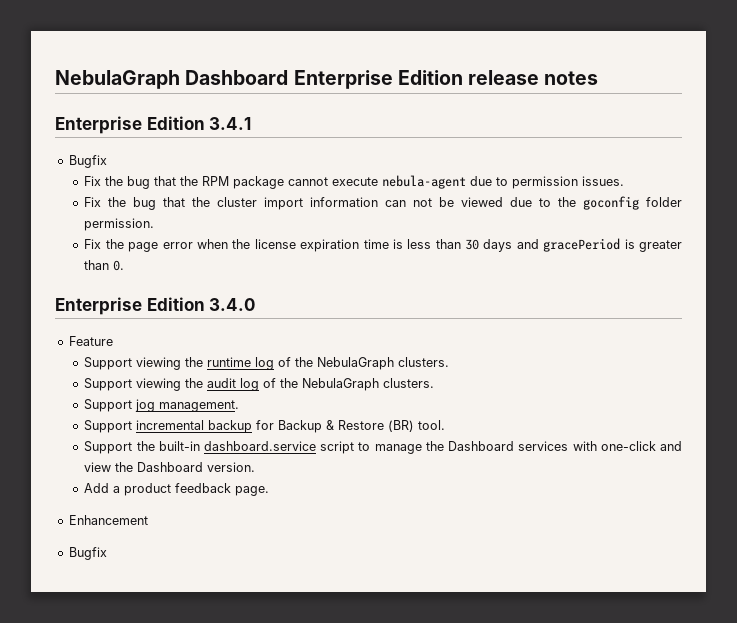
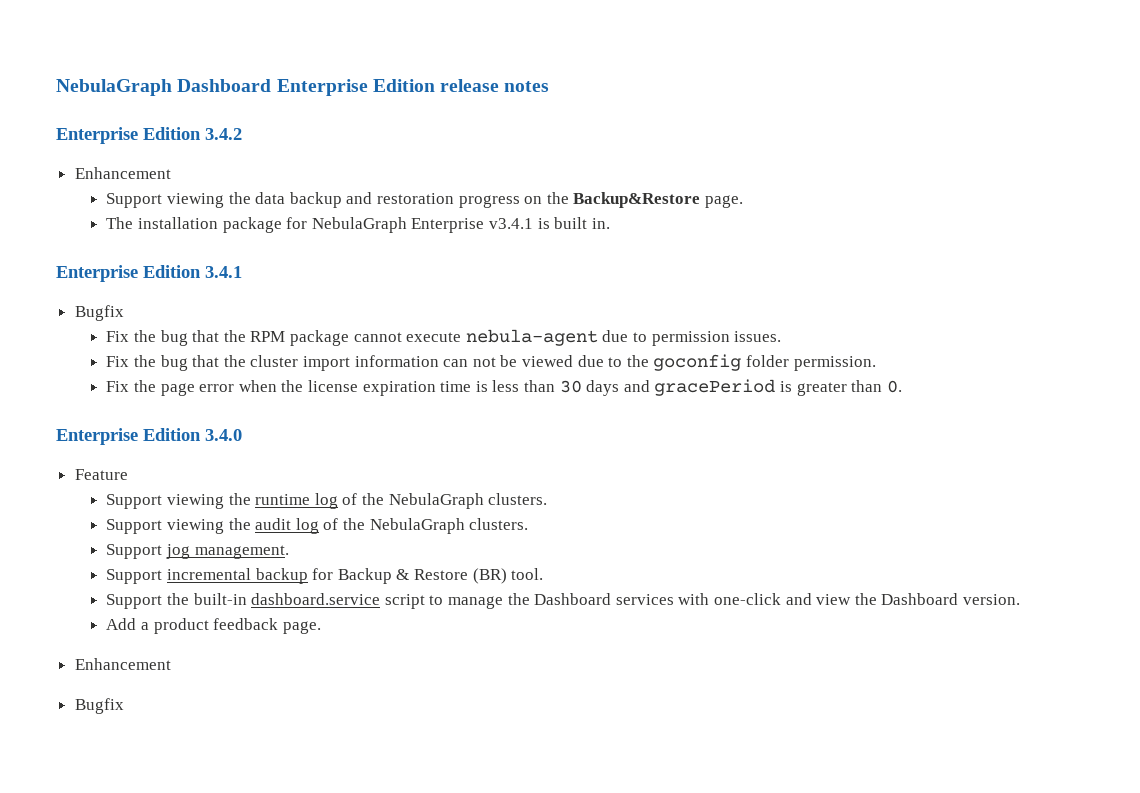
+ Enterprise Edition 3.4.2
+ Enhancement
+ Support viewing the data backup and restoration progress on the Backup&Restore page.
+ The installation package for NebulaGraph Enterprise v3.4.1 is built in.

